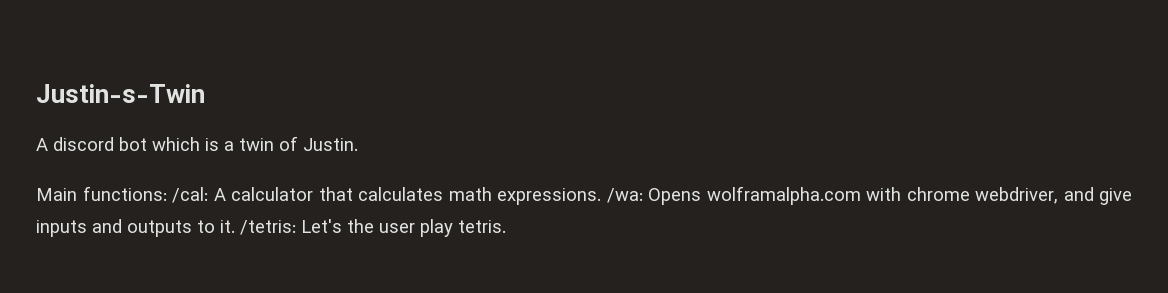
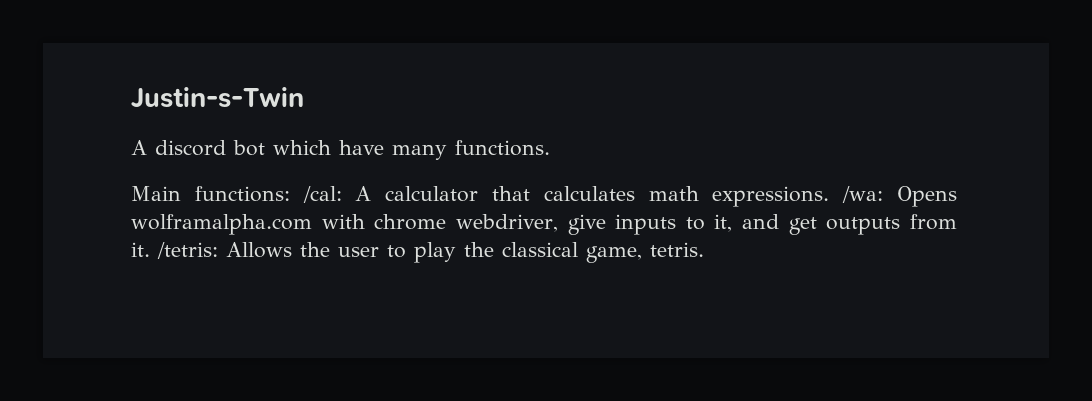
- A discord bot which is a twin of Justin.
+ A discord bot which have many functions.
- /wa: Opens wolframalpha.com with chrome webdriver, and give inputs and outputs to it.
+ /wa: Opens wolframalpha.com with chrome webdriver, give inputs to it, and get outputs from it.
- /tetris: Let's the user play tetris.
+ /tetris: Allows the user to play the classical game, tetris.

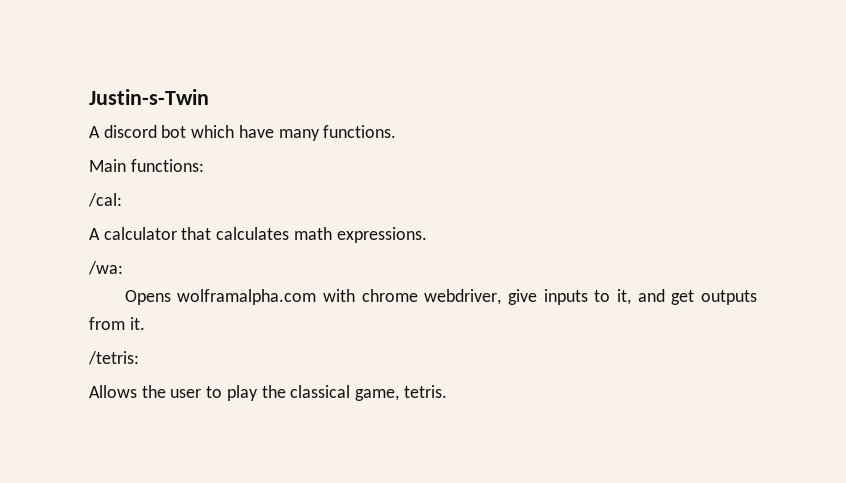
- Main functions: /cal: A calculator that calculates math expressions. /wa: Opens wolframalpha.com with chrome webdriver, give inputs to it, and get outputs from it. /tetris: Allows the user to play the classical game, tetris.
+ Main functions:
+ /cal:
+ A calculator that calculates math expressions.
+ /wa:
+ Opens wolframalpha.com with chrome webdriver, give inputs to it, and get outputs from it.
+ /tetris:
+ Allows the user to play the classical game, tetris.

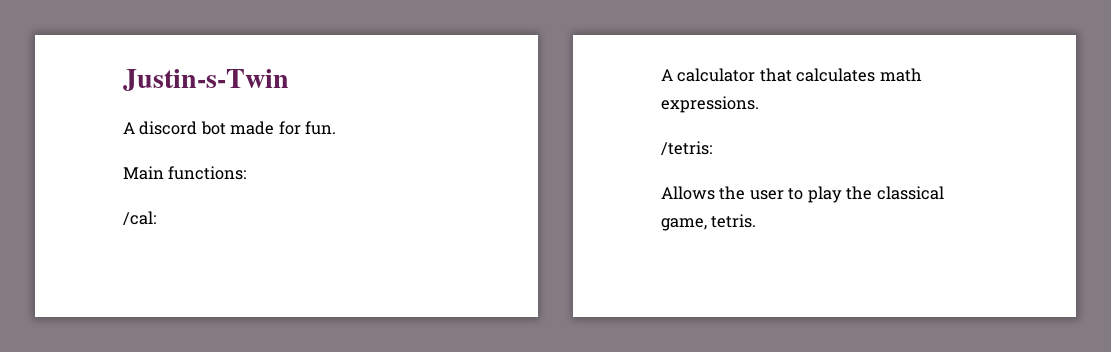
- A discord bot which have many functions.
+ A discord bot made for fun.
- /wa:
- Opens wolframalpha.com with chrome webdriver, give inputs to it, and get outputs from it.

